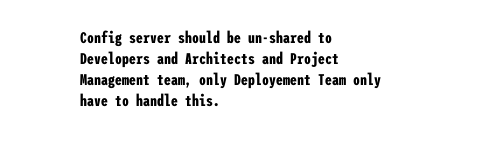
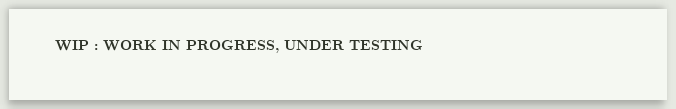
- Config server should be un-shared to Developers and Architects and Project Management team, only Deployement Team only have to handle this.
+ WIP : WORK IN PROGRESS, UNDER TESTING

